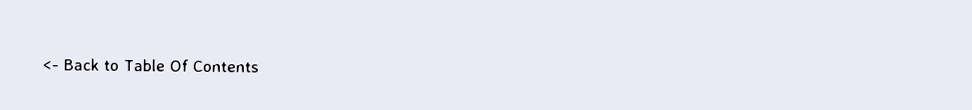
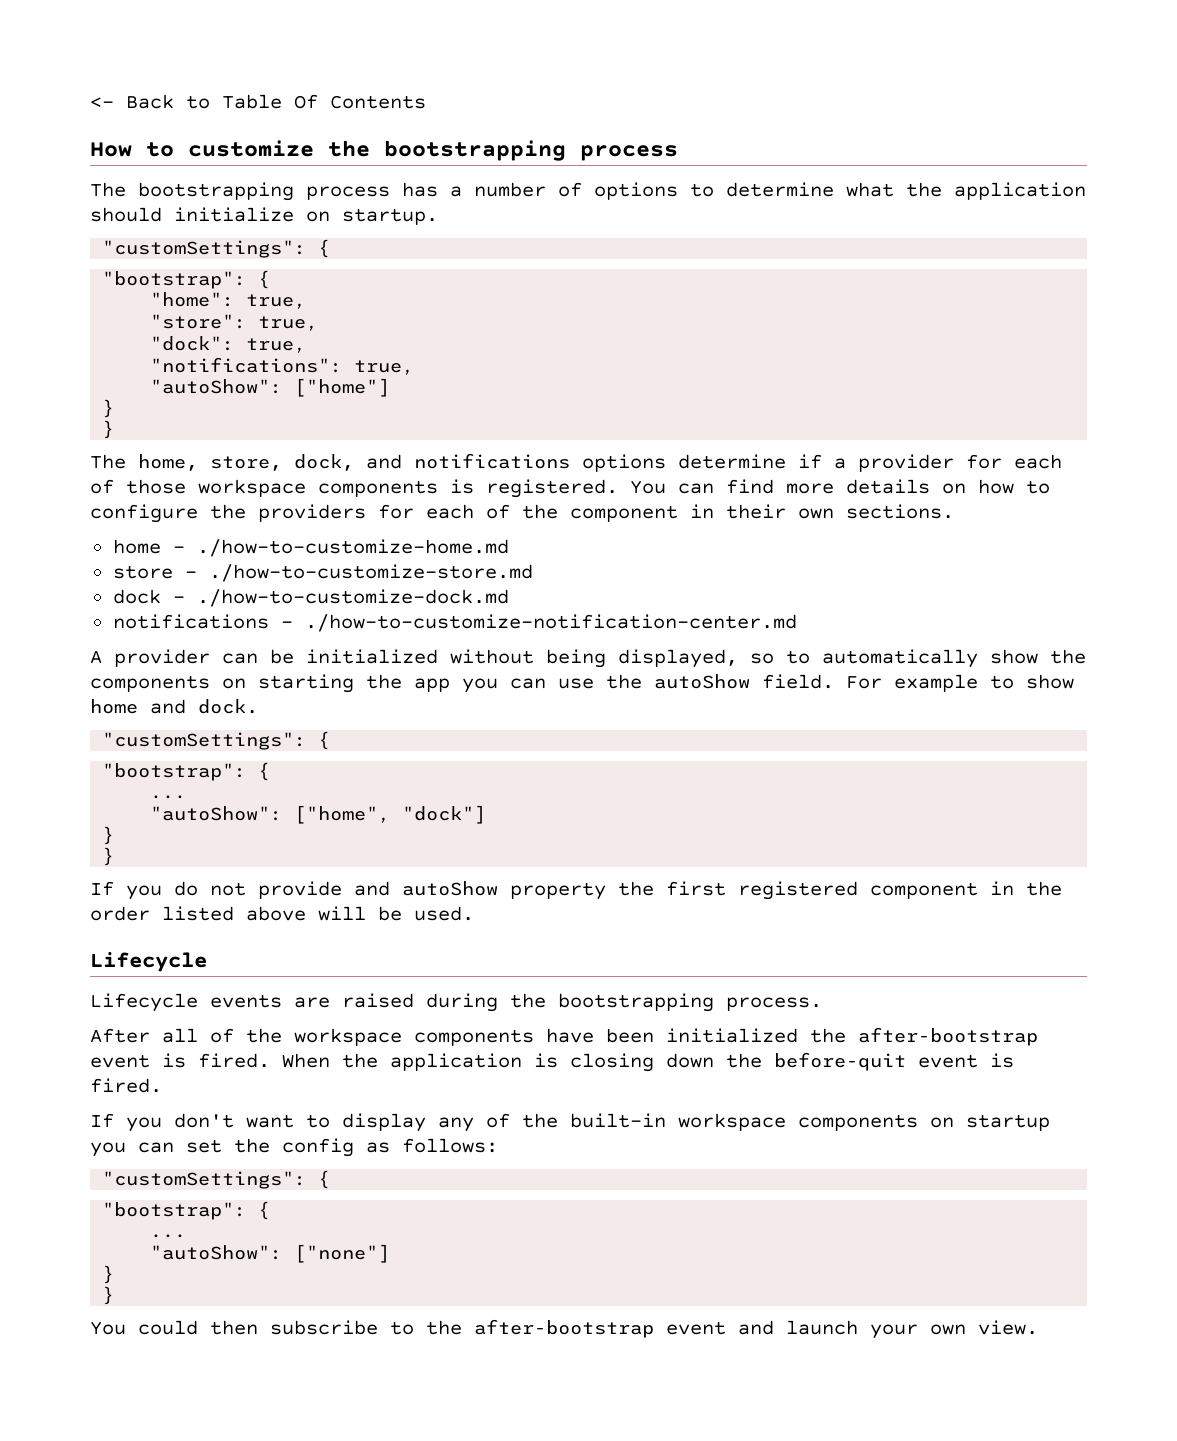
+ How to customize the bootstrapping process
+ The bootstrapping process has a number of options to determine what the application should initialize on startup.
+ "customSettings": {
+ "bootstrap": {
+ "home": true,
+ "store": true,
+ "dock": true,
+ "notifications": true,
+ "autoShow": ["home"]
+ }
+ }
+ The home, store, dock, and notifications options determine if a provider for each of those workspace components is registered. You can find more details on how to configure the providers for each of the component in their own sections.
+ home - ./how-to-customize-home.md
+ store - ./how-to-customize-store.md
+ dock - ./how-to-customize-dock.md
+ notifications - ./how-to-customize-notification-center.md
+ A provider can be initialized without being displayed, so to automatically show the components on starting the app you can use the autoShow field. For example to show home and dock.
+ "customSettings": {
+ "bootstrap": {
+ ...
+ "autoShow": ["home", "dock"]
+ }
+ }
+ If you do not provide and autoShow property the first registered component in the order listed above will be used.
+ Lifecycle
+ Lifecycle events are raised during the bootstrapping process.
+ After all of the workspace components have been initialized the after-bootstrap event is fired. When the application is closing down the before-quit event is fired.
+ If you don't want to display any of the built-in workspace components on startup you can set the config as follows:
+ "customSettings": {
+ "bootstrap": {
+ ...
+ "autoShow": ["none"]
+ }
+ }
+ You could then subscribe to the after-bootstrap event and launch your own view.

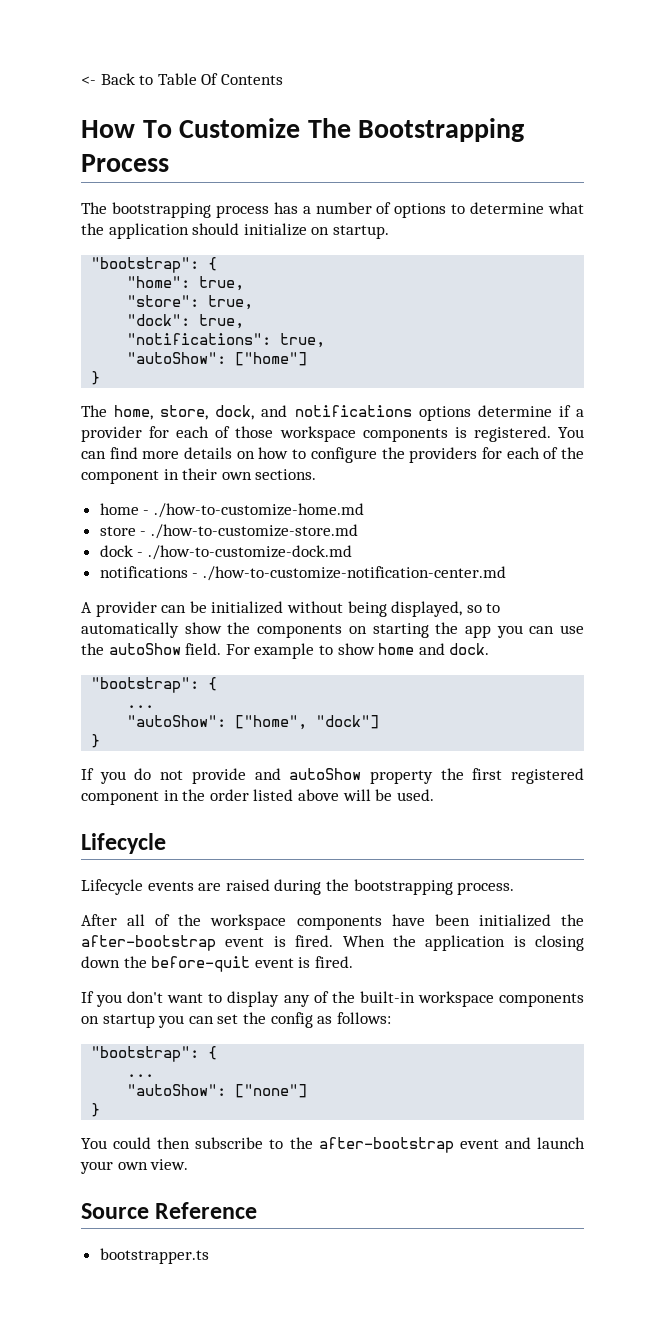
- How to customize the bootstrapping process
+ How To Customize The Bootstrapping Process
  The bootstrapping process has a number of options to determine what the application should initialize on startup.
- "customSettings": {
  "autoShow": ["home"]
- }
  For example to show home and dock.
- "customSettings": {
  "autoShow": ["home", "dock"]
- }
  If you don't want to display any of the built-in workspace components on startup you can set the config as follows:
- "customSettings": {
  "autoShow": ["none"]
- }
+ Source Reference
+ bootstrapper.ts

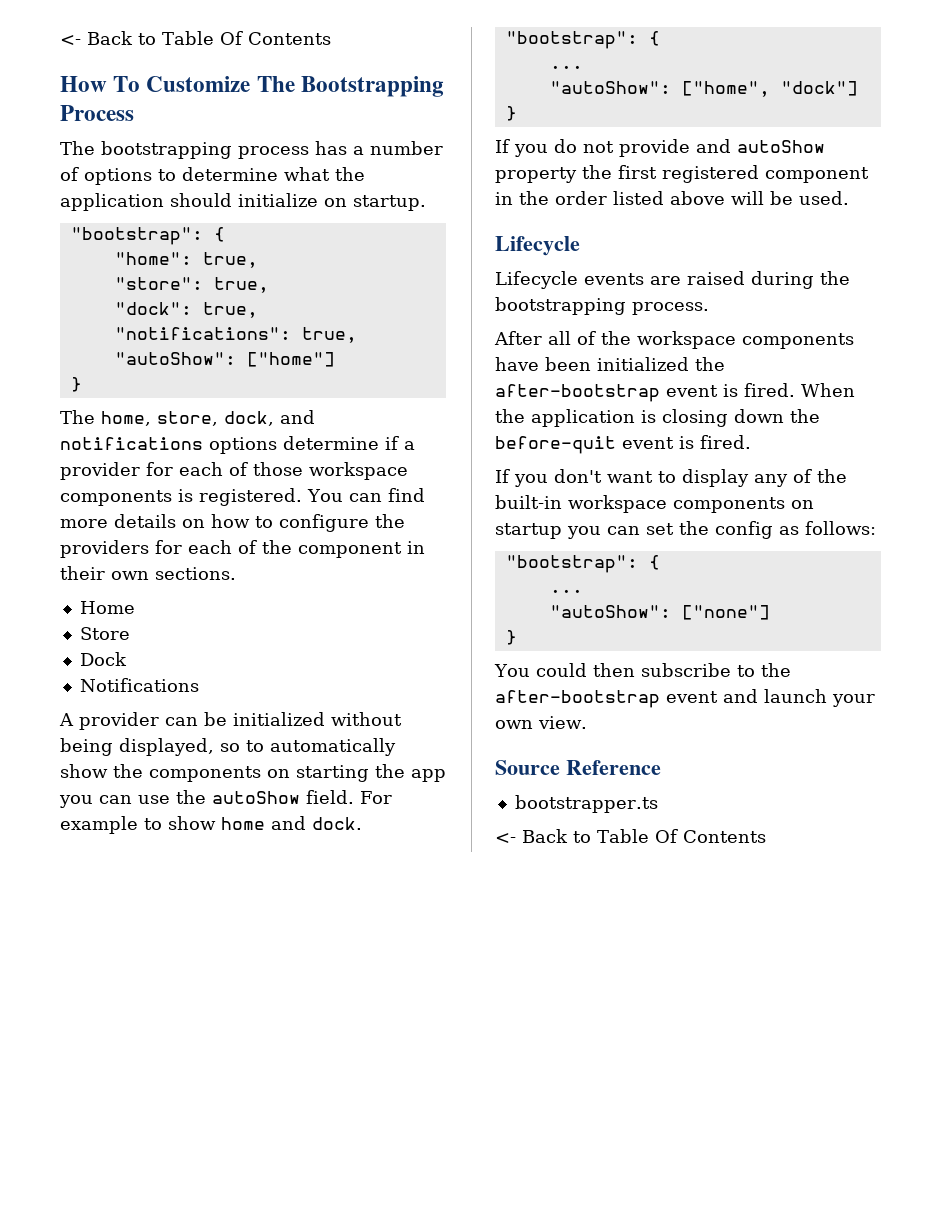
- home - ./how-to-customize-home.md
- store - ./how-to-customize-store.md
- dock - ./how-to-customize-dock.md
- notifications - ./how-to-customize-notification-center.md
+ Home
+ Store
+ Dock
+ Notifications
  bootstrapper.ts
+ <- Back to Table Of Contents

